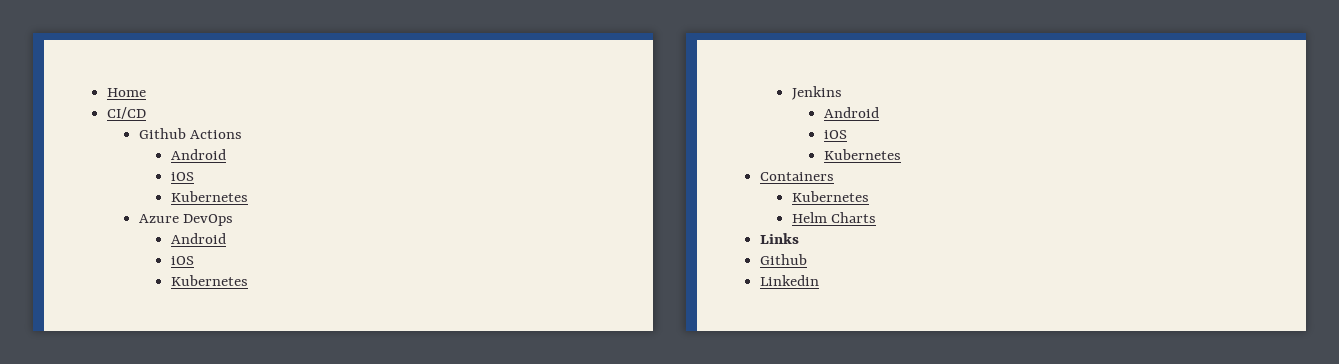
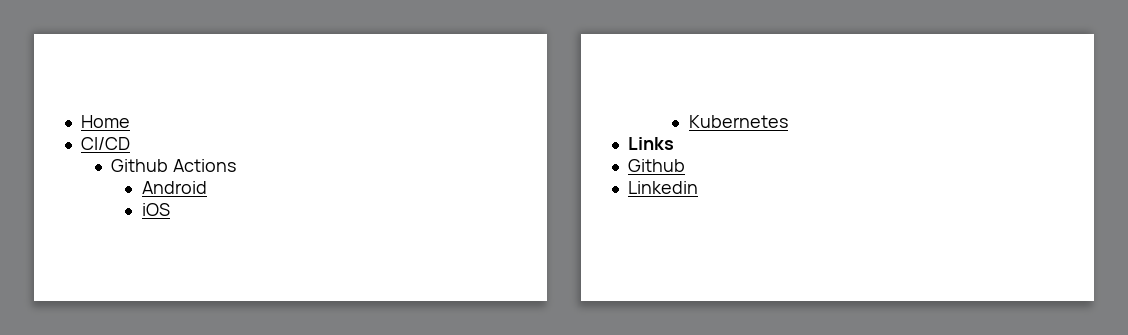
- Azure DevOps
- Android
- iOS
- Kubernetes
- Jenkins
- Android
- iOS
- Kubernetes
- Containers
- Kubernetes
- Helm Charts

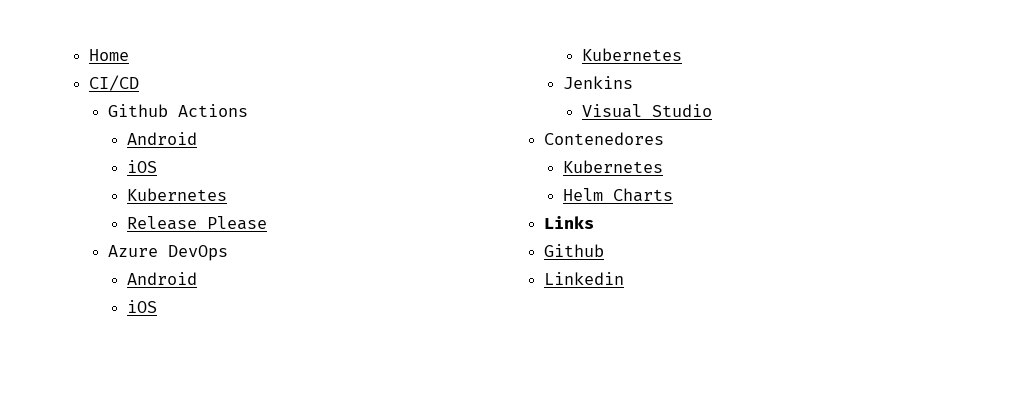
+ Release Please
+ Azure DevOps
+ Android
+ iOS
+ Kubernetes
+ Jenkins
+ Visual Studio
+ Contenedores
+ Kubernetes
+ Helm Charts

